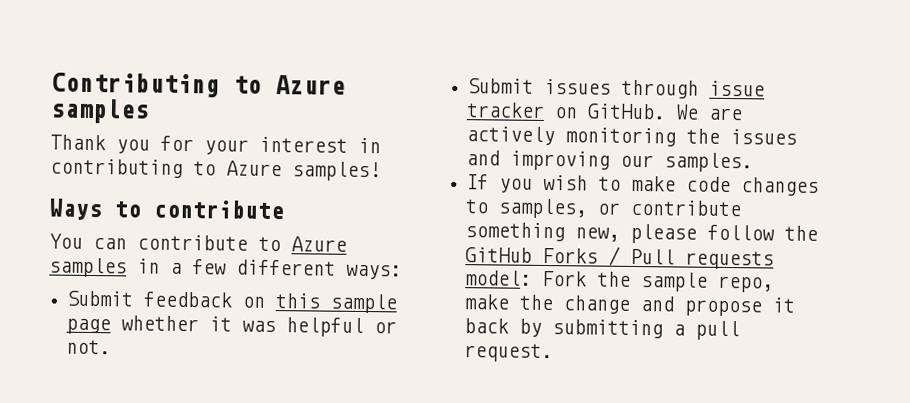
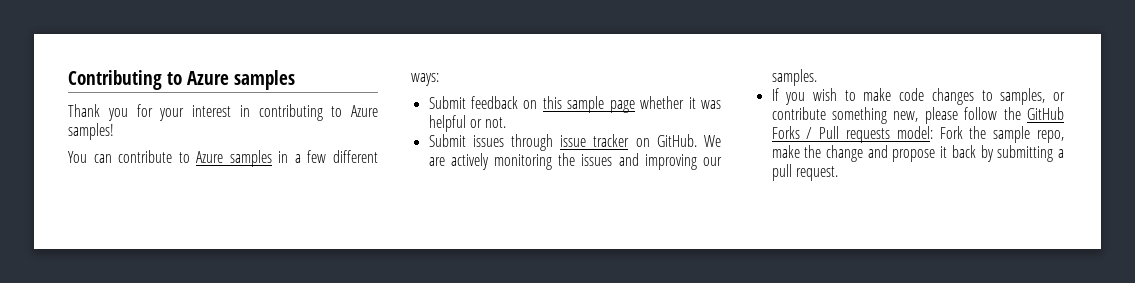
- Ways to contribute

